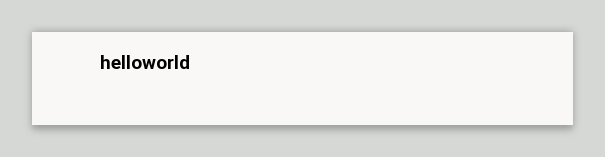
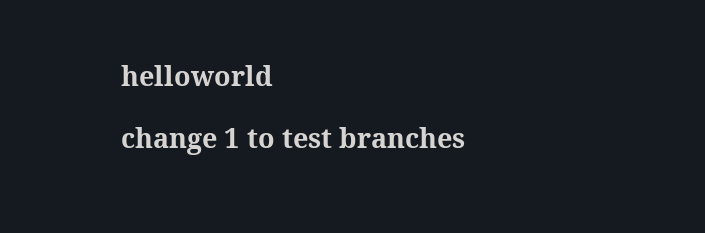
+ change 1 to test branches

